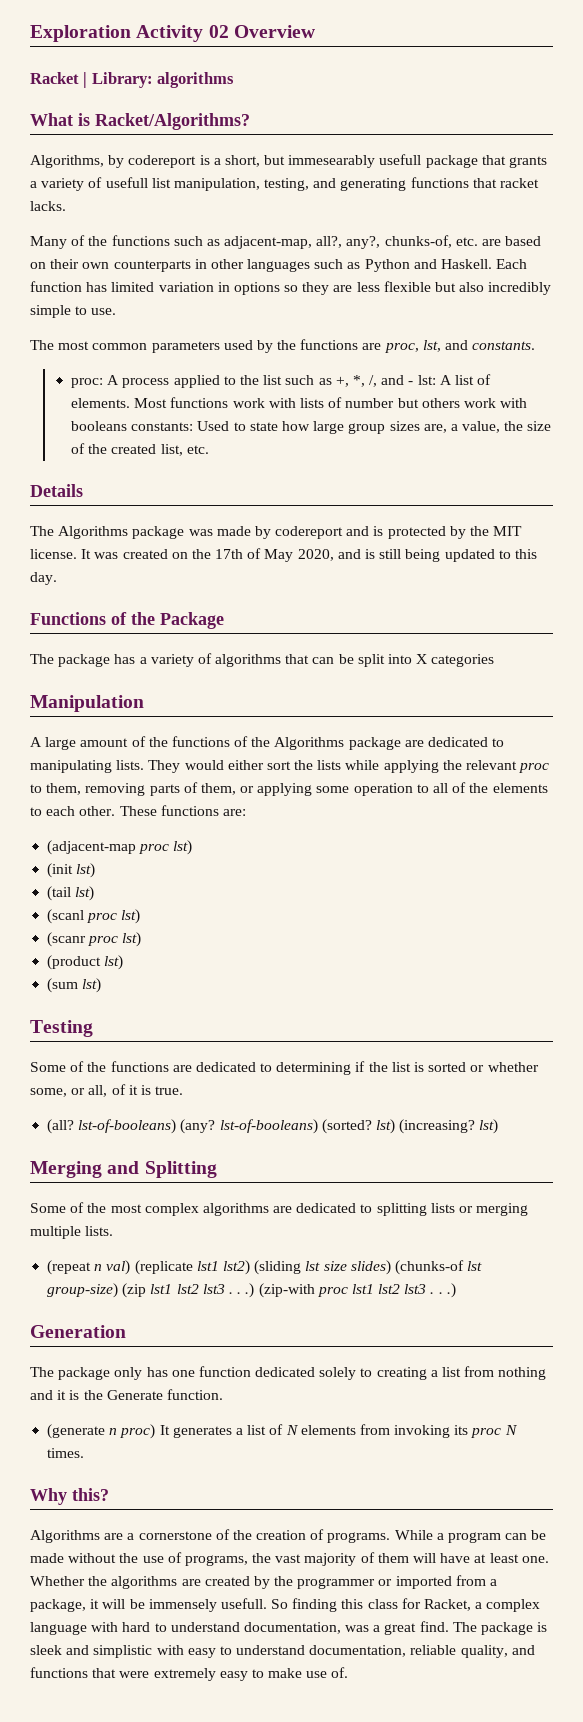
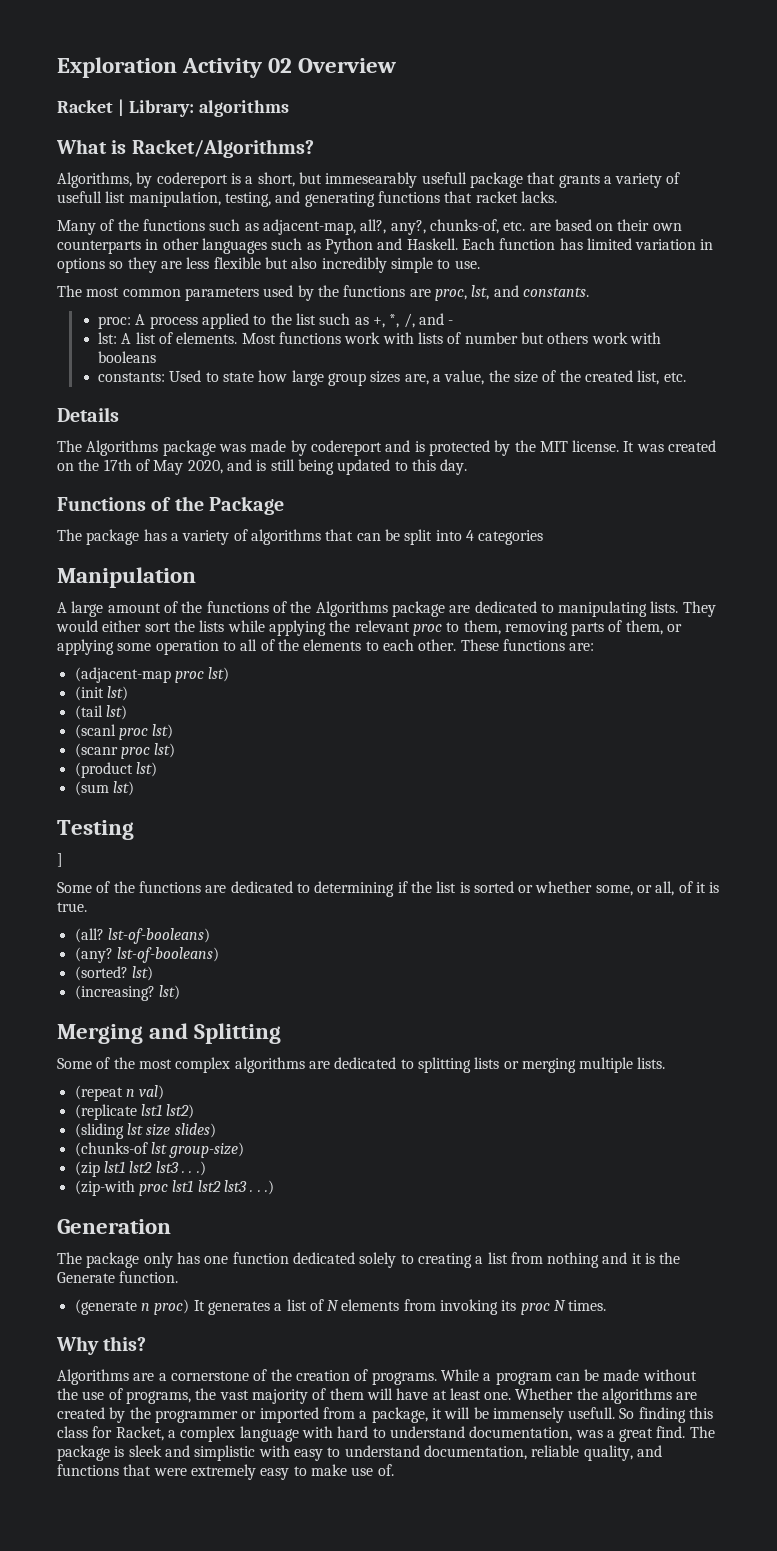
- proc: A process applied to the list such as +, *, /, and - lst: A list of elements.
+ proc: A process applied to the list such as +, *, /, and -
+ lst: A list of elements.
- Most functions work with lists of number but others work with booleans constants: Used to state how large group sizes are, a value, the size of the created list, etc.
+ Most functions work with lists of number but others work with booleans
+ constants: Used to state how large group sizes are, a value, the size of the created list, etc.
- The package has a variety of algorithms that can be split into X categories
+ The package has a variety of algorithms that can be split into 4 categories
+ ]
- (all? lst-of-booleans) (any? lst-of-booleans) (sorted? lst) (increasing? lst)
+ (all? lst-of-booleans)
+ (any? lst-of-booleans)
+ (sorted? lst)
+ (increasing? lst)
- (repeat n val) (replicate lst1 lst2) (sliding lst size slides) (chunks-of lst group-size) (zip lst1 lst2 lst3 . . .) (zip-with proc lst1 lst2 lst3 . . .)
+ (repeat n val)
+ (replicate lst1 lst2)
+ (sliding lst size slides)
+ (chunks-of lst group-size)
+ (zip lst1 lst2 lst3 . . .)
+ (zip-with proc lst1 lst2 lst3 . . .)

